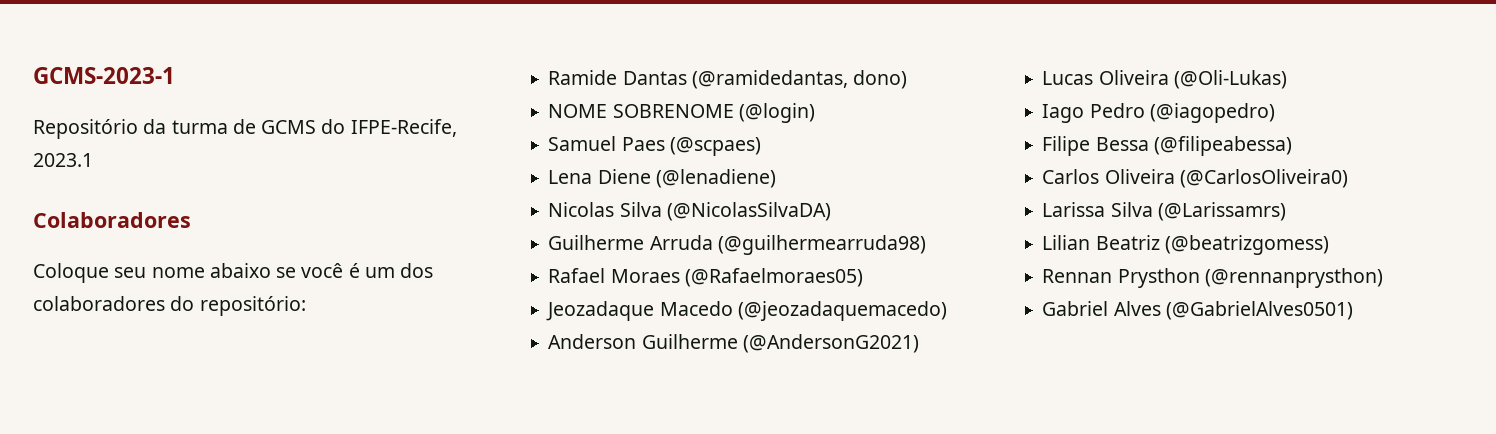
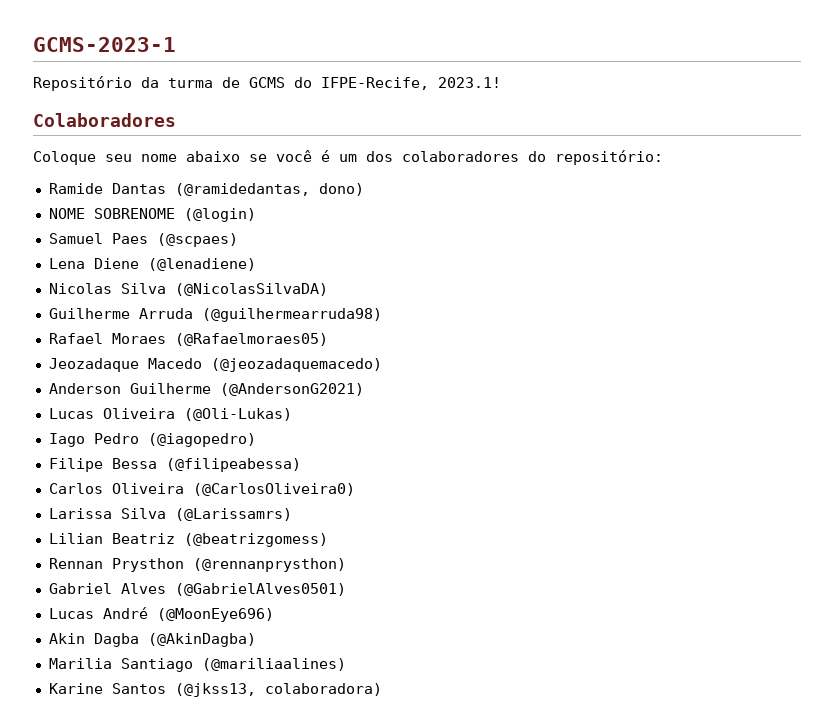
- Repositório da turma de GCMS do IFPE-Recife, 2023.1
+ Repositório da turma de GCMS do IFPE-Recife, 2023.1!
+ Lucas André (@MoonEye696)
+ Akin Dagba (@AkinDagba)
+ Marilia Santiago (@mariliaalines)
+ Karine Santos (@jkss13, colaboradora)

